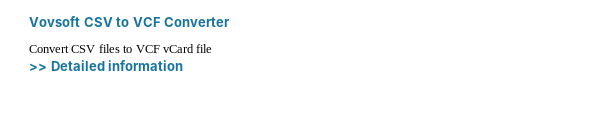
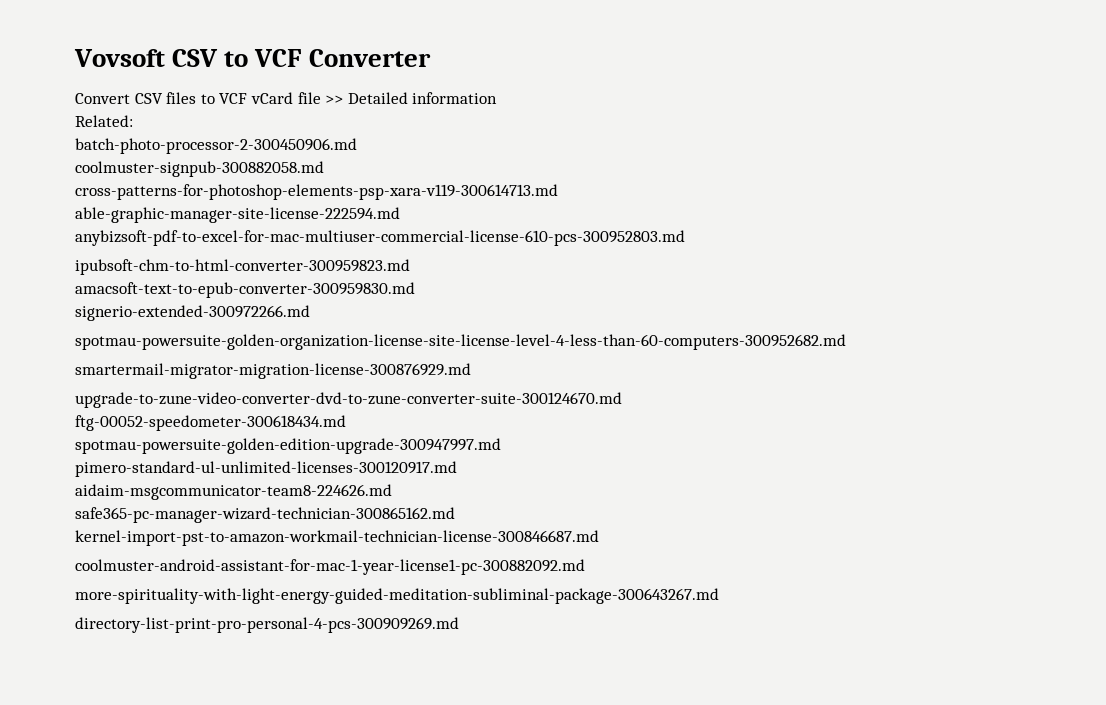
- Convert CSV files to VCF vCard file
- >> Detailed information
+ Convert CSV files to VCF vCard file >> Detailed information
+ Related:
+ batch-photo-processor-2-300450906.md
+ coolmuster-signpub-300882058.md
+ cross-patterns-for-photoshop-elements-psp-xara-v119-300614713.md
+ able-graphic-manager-site-license-222594.md
+ anybizsoft-pdf-to-excel-for-mac-multiuser-commercial-license-610-pcs-300952803.md
+ ipubsoft-chm-to-html-converter-300959823.md
+ amacsoft-text-to-epub-converter-300959830.md
+ signerio-extended-300972266.md
+ spotmau-powersuite-golden-organization-license-site-license-level-4-less-than-60-computers-300952682.md
+ smartermail-migrator-migration-license-300876929.md
+ upgrade-to-zune-video-converter-dvd-to-zune-converter-suite-300124670.md
+ ftg-00052-speedometer-300618434.md
+ spotmau-powersuite-golden-edition-upgrade-300947997.md
+ pimero-standard-ul-unlimited-licenses-300120917.md
+ aidaim-msgcommunicator-team8-224626.md
+ safe365-pc-manager-wizard-technician-300865162.md
+ kernel-import-pst-to-amazon-workmail-technician-license-300846687.md
+ coolmuster-android-assistant-for-mac-1-year-license1-pc-300882092.md
+ more-spirituality-with-light-energy-guided-meditation-subliminal-package-300643267.md
+ directory-list-print-pro-personal-4-pcs-300909269.md

